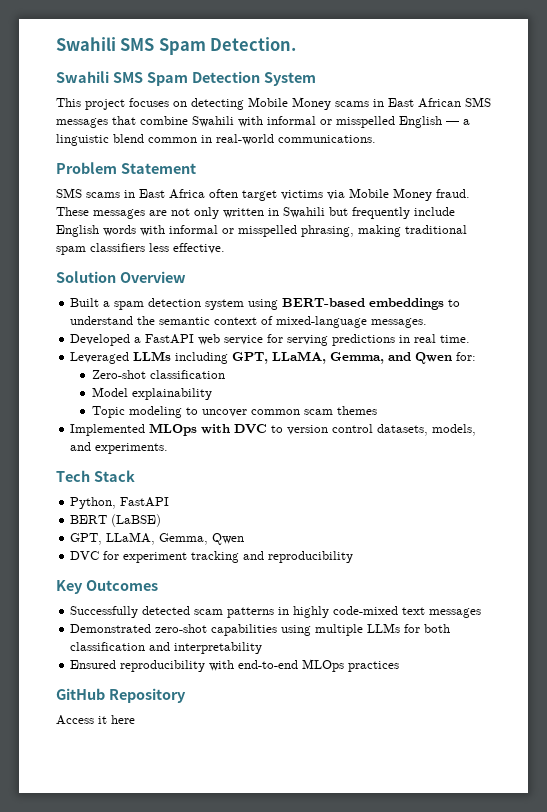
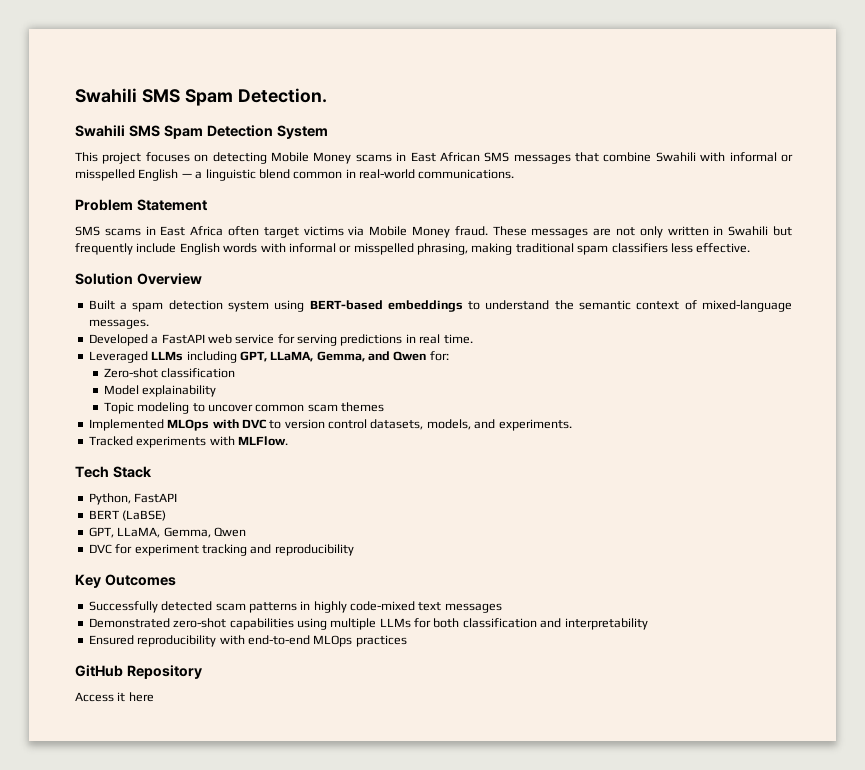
+ Tracked experiments with MLFlow.

